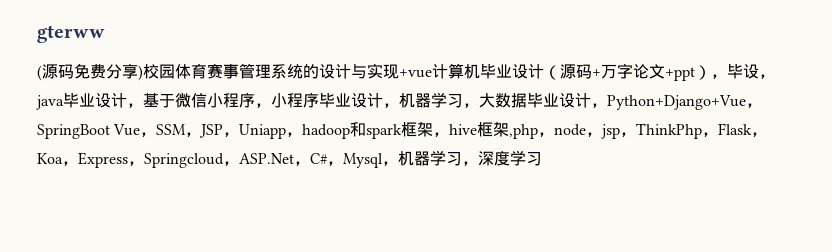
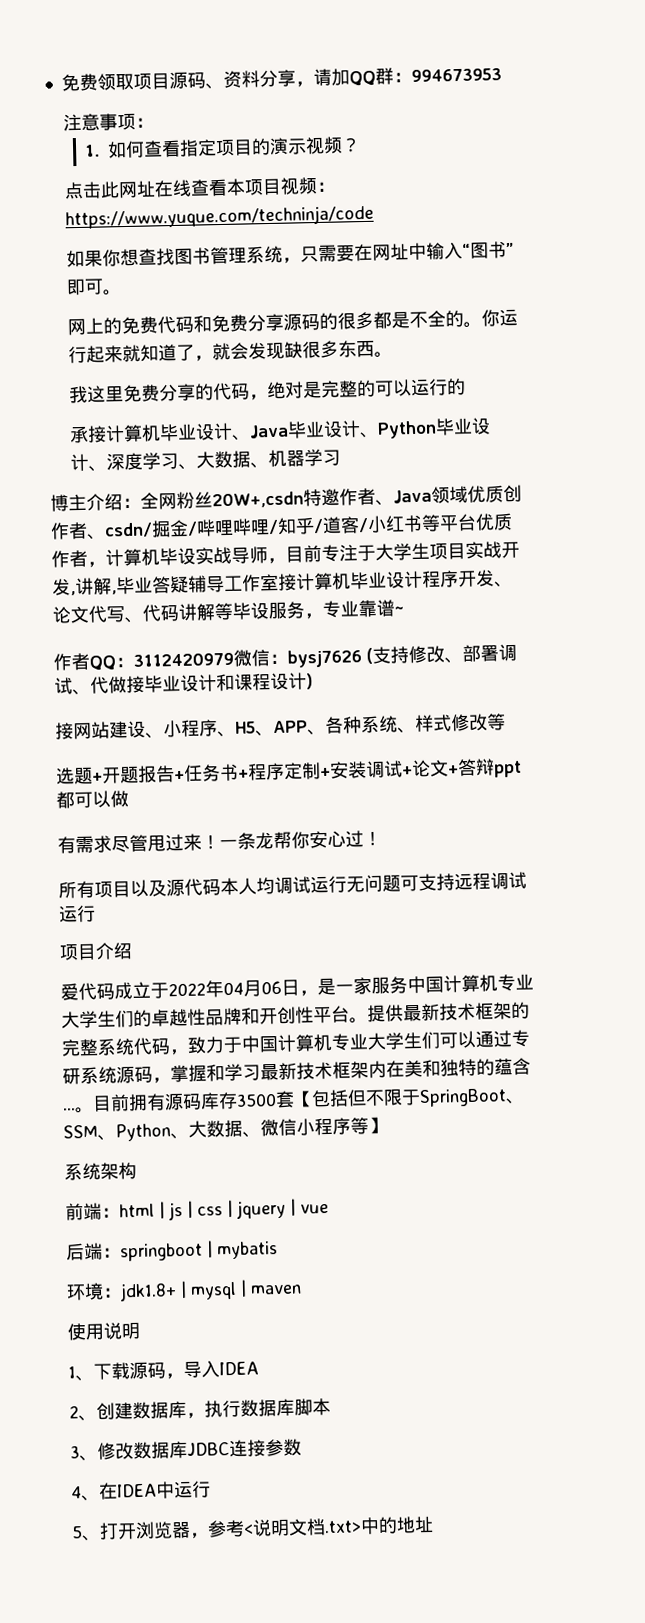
- gterww
- (源码免费分享)校园体育赛事管理系统的设计与实现+vue计算机毕业设计（源码+万字论文+ppt），毕设，java毕业设计，基于微信小程序，小程序毕业设计，机器学习，大数据毕业设计，Python+Django+Vue，SpringBoot Vue，SSM，JSP，Uniapp，hadoop和spark框架，hive框架,php，node，jsp，ThinkPhp，Flask，Koa，Express，Springcloud，ASP.Net，C#，Mysql，机器学习，深度学习
+ 免费领取项目源码、资料分享，请加QQ群：994673953
+ 注意事项：
+ 1.如何查看指定项目的演示视频？
+ 点击此网址在线查看本项目视频：https://www.yuque.com/techninja/code
+ 如果你想查找图书管理系统，只需要在网址中输入“图书”即可。
+ 网上的免费代码和免费分享源码的很多都是不全的。你运行起来就知道了，就会发现缺很多东西。
+ 我这里免费分享的代码，绝对是完整的可以运行的
+ 承接计算机毕业设计、Java毕业设计、Python毕业设计、深度学习、大数据、机器学习
+ 博主介绍：全网粉丝20W+,csdn特邀作者、Java领域优质创作者、csdn/掘金/哔哩哔哩/知乎/道客/小红书等平台优质作者，计算机毕设实战导师，目前专注于大学生项目实战开发,讲解,毕业答疑辅导工作室接计算机毕业设计程序开发、论文代写、代码讲解等毕设服务，专业靠谱~
+ 作者QQ：3112420979微信：bysj7626 (支持修改、部署调试、代做接毕业设计和课程设计)
+ 接网站建设、小程序、H5、APP、各种系统、样式修改等
+ 选题+开题报告+任务书+程序定制+安装调试+论文+答辩ppt都可以做
+ 有需求尽管甩过来！一条龙帮你安心过！
+ 所有项目以及源代码本人均调试运行无问题可支持远程调试运行
+ 项目介绍
+ 爱代码成立于2022年04月06日，是一家服务中国计算机专业大学生们的卓越性品牌和开创性平台。提供最新技术框架的完整系统代码，致力于中国计算机专业大学生们可以通过专研系统源码，掌握和学习最新技术框架内在美和独特的蕴含...。目前拥有源码库存3500套【包括但不限于SpringBoot、SSM、Python、大数据、微信小程序等】
+ 系统架构
+ 前端：html | js | css | jquery | vue
+ 后端：springboot | mybatis
+ 环境：jdk1.8+ | mysql | maven
+ 使用说明
+ 1、下载源码，导入IDEA
+ 2、创建数据库，执行数据库脚本
+ 3、修改数据库JDBC连接参数
+ 4、在IDEA中运行
+ 5、打开浏览器，参考<说明文档.txt>中的地址

